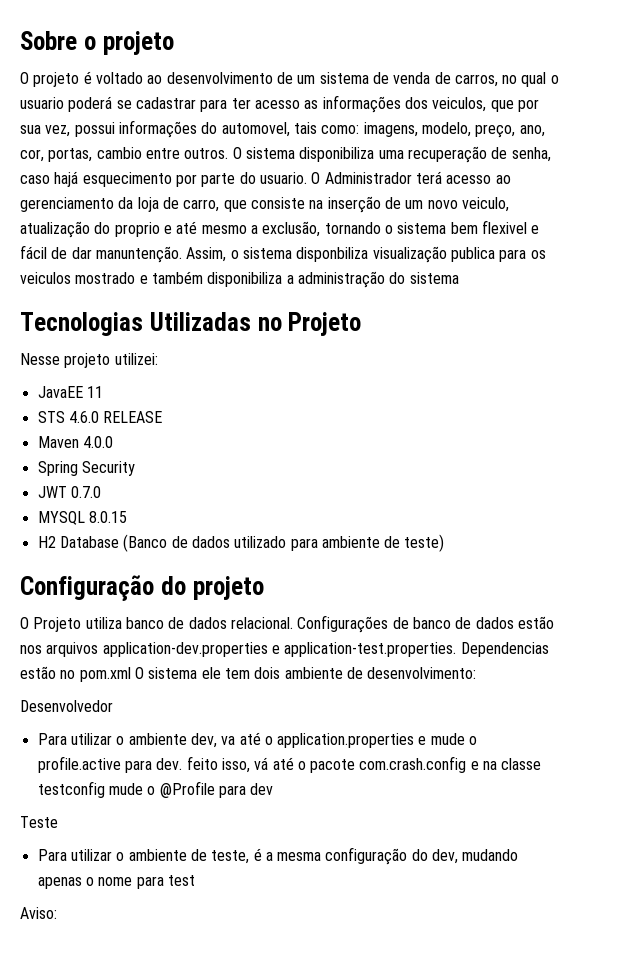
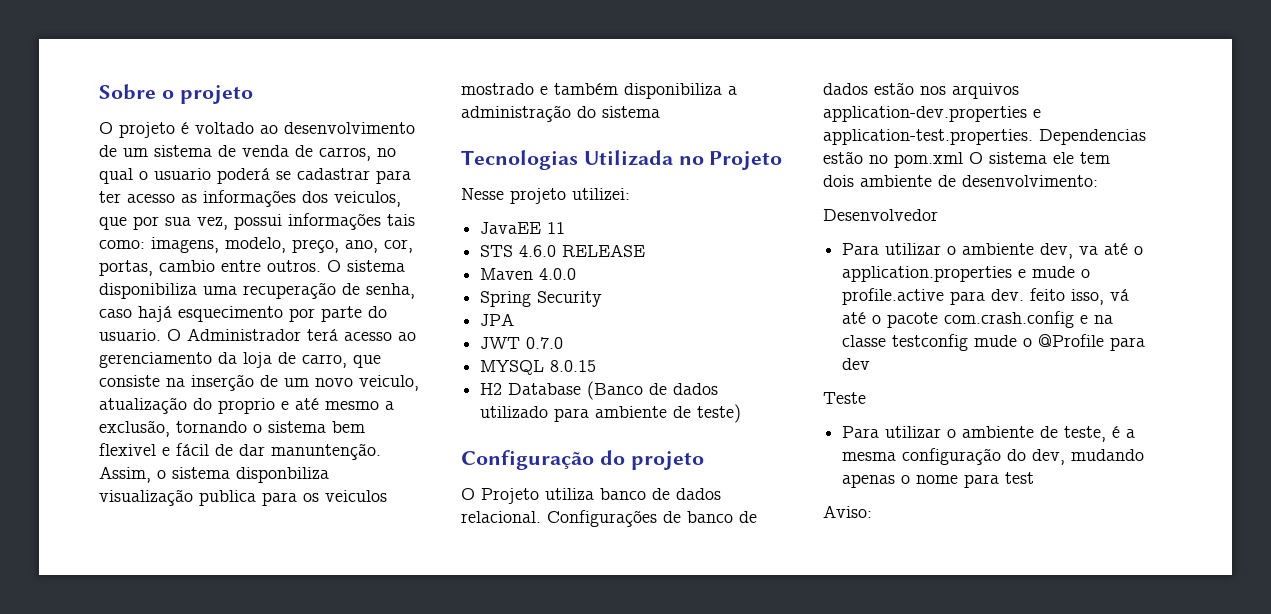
- O projeto é voltado ao desenvolvimento de um sistema de venda de carros, no qual o usuario poderá se cadastrar para ter acesso as informações dos veiculos, que por sua vez, possui informações do automovel, tais como: imagens, modelo, preço, ano, cor, portas, cambio entre outros.
+ O projeto é voltado ao desenvolvimento de um sistema de venda de carros, no qual o usuario poderá se cadastrar para ter acesso as informações dos veiculos, que por sua vez, possui informações tais como: imagens, modelo, preço, ano, cor, portas, cambio entre outros.
- Tecnologias Utilizadas no Projeto
+ Tecnologias Utilizada no Projeto
+ JPA

